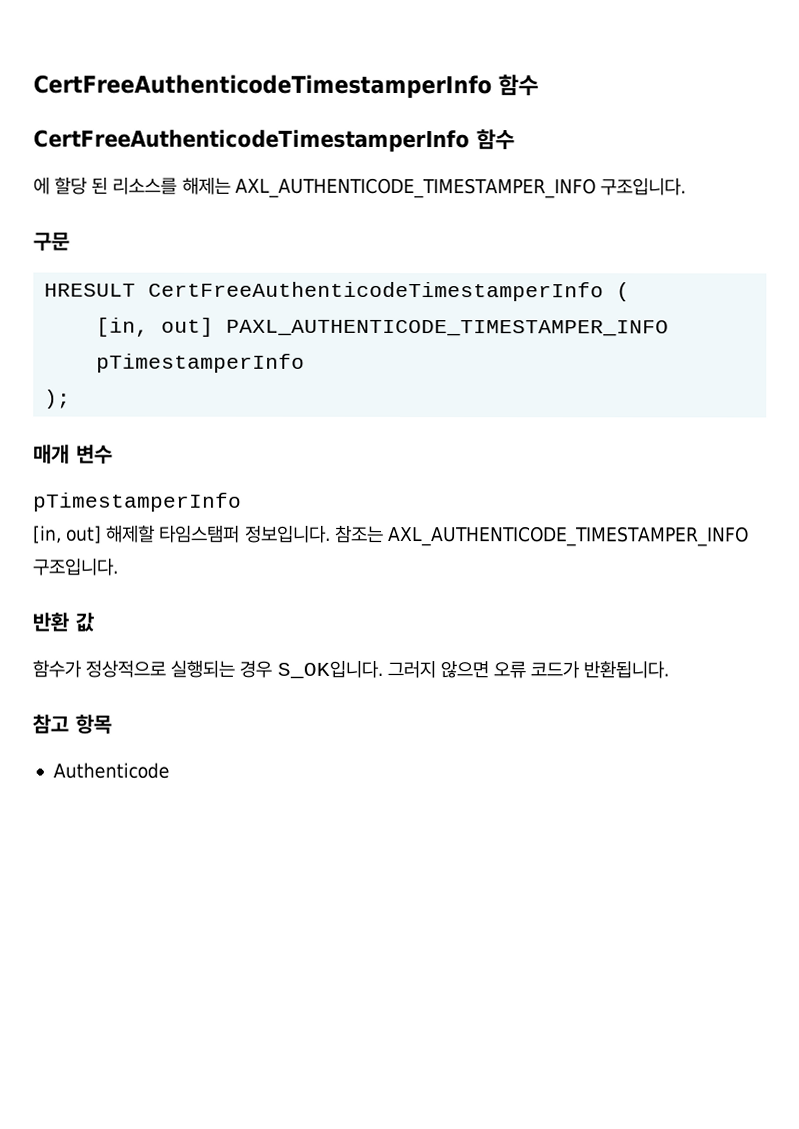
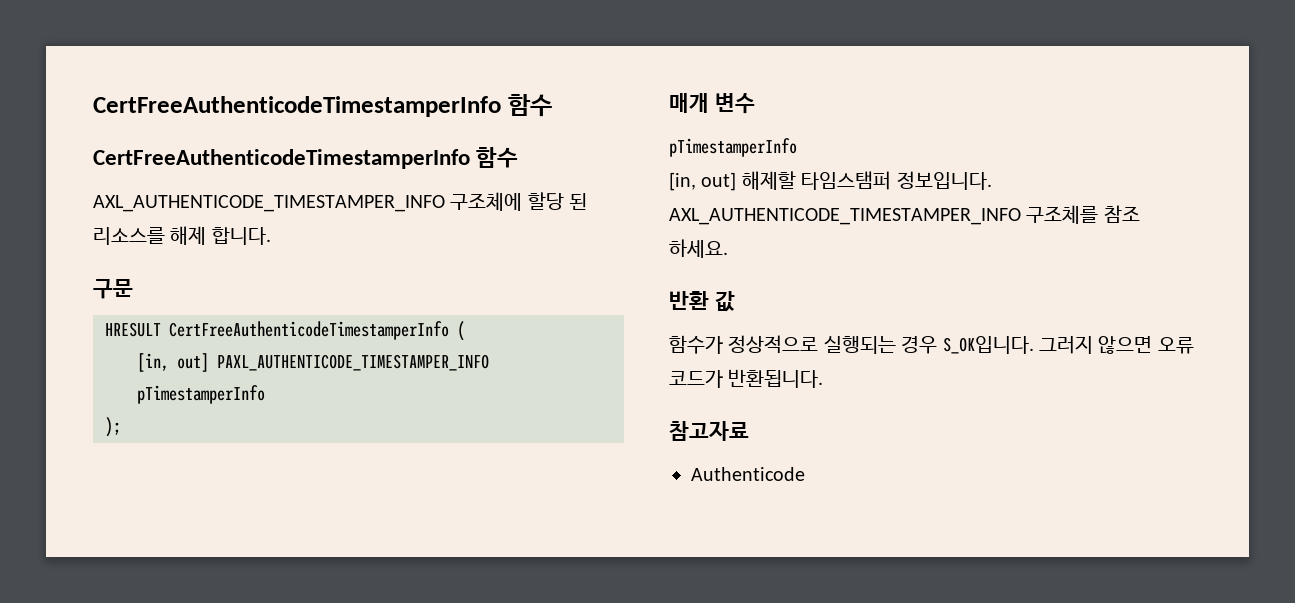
- 에 할당 된 리소스를 해제는 AXL_AUTHENTICODE_TIMESTAMPER_INFO 구조입니다.
+ AXL_AUTHENTICODE_TIMESTAMPER_INFO 구조체에 할당 된 리소스를 해제 합니다.
- 참조는 AXL_AUTHENTICODE_TIMESTAMPER_INFO 구조입니다.
+ AXL_AUTHENTICODE_TIMESTAMPER_INFO 구조체를 참조 하세요.
- 참고 항목
+ 참고자료

